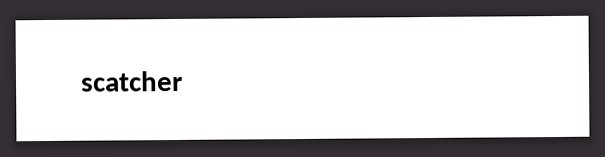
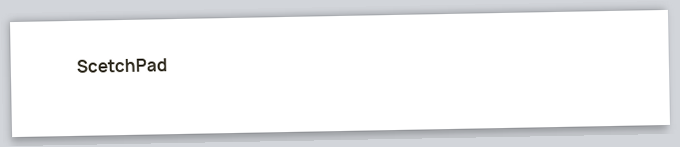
- scatcher
+ ScetchPad

